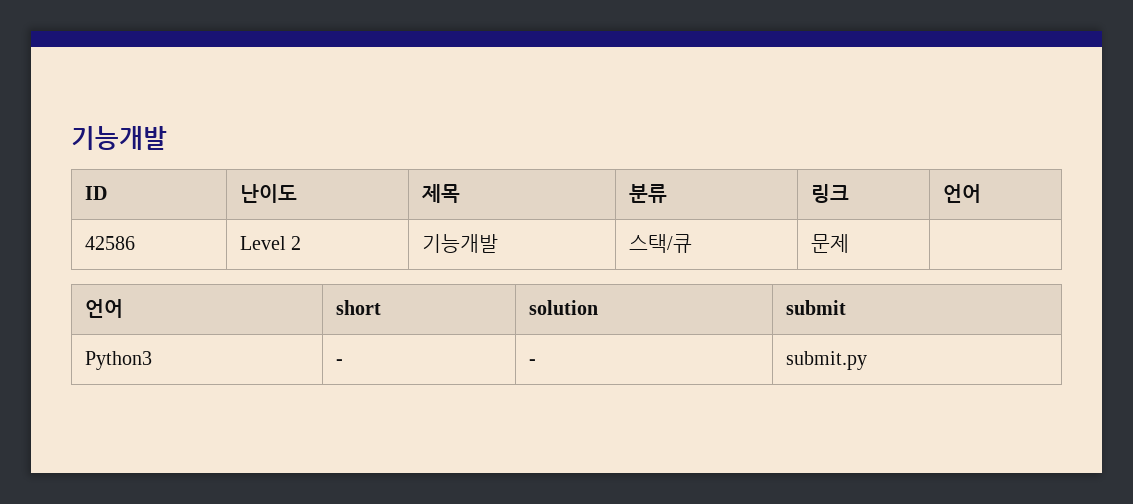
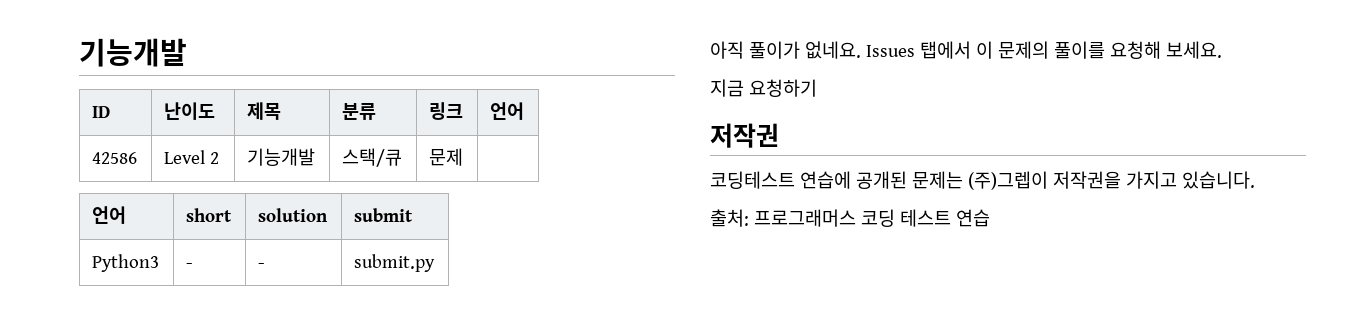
+ 아직 풀이가 없네요. Issues 탭에서 이 문제의 풀이를 요청해 보세요.
+ 지금 요청하기
+ 저작권
+ 코딩테스트 연습에 공개된 문제는 (주)그렙이 저작권을 가지고 있습니다.
+ 출처: 프로그래머스 코딩 테스트 연습

